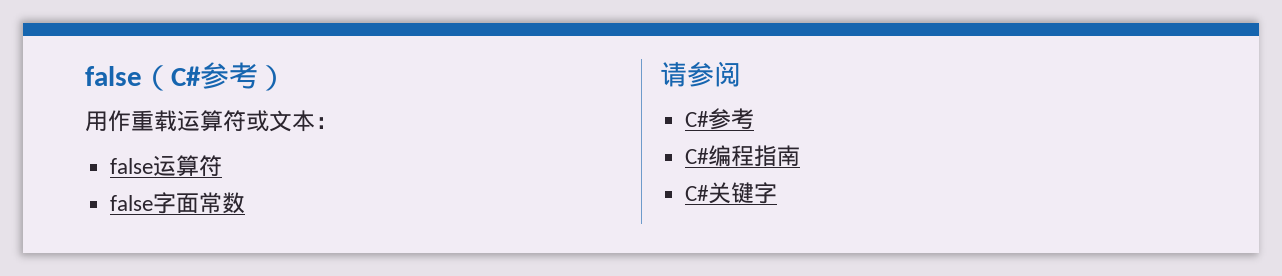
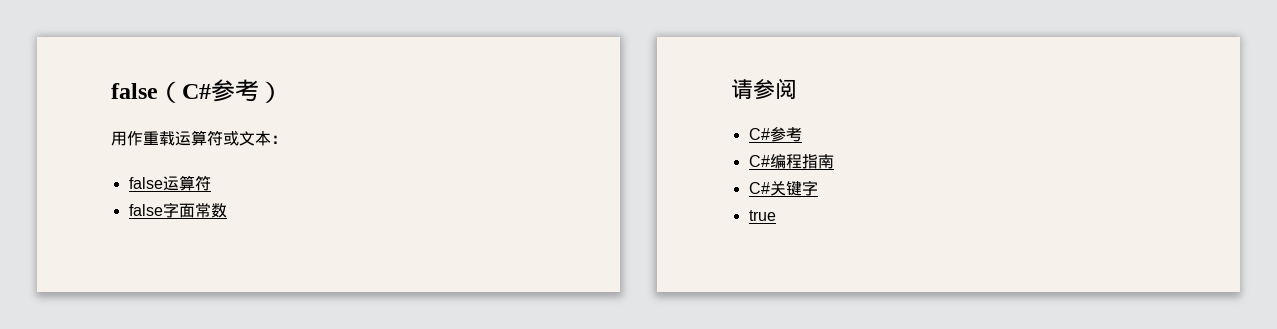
+ true

